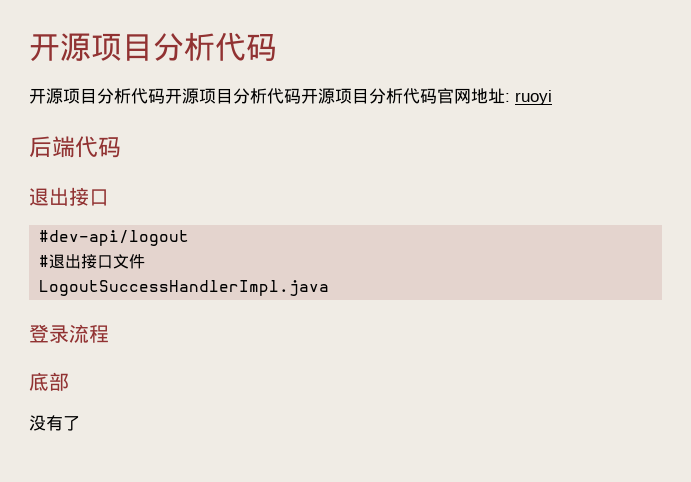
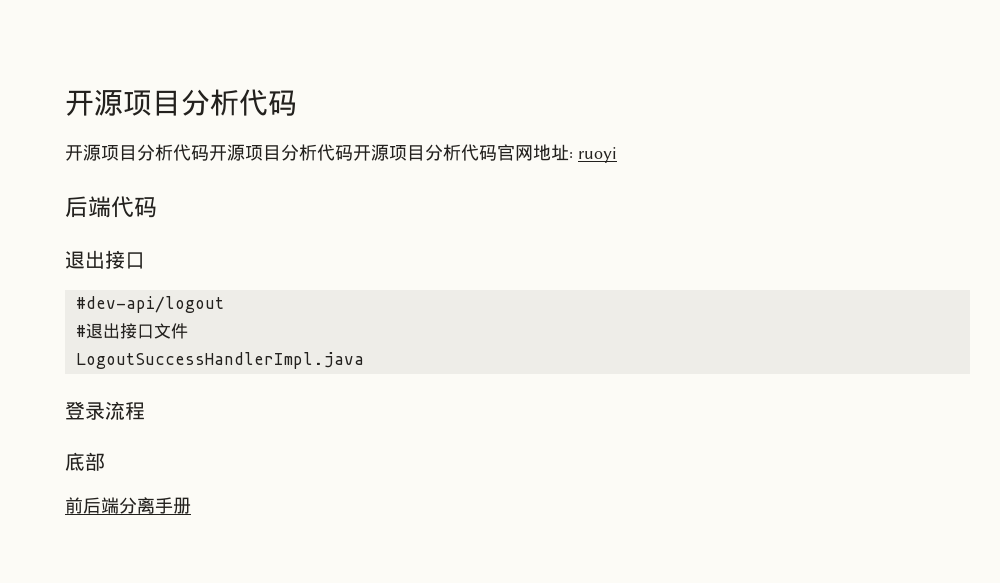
- 没有了
+ 前后端分离手册

